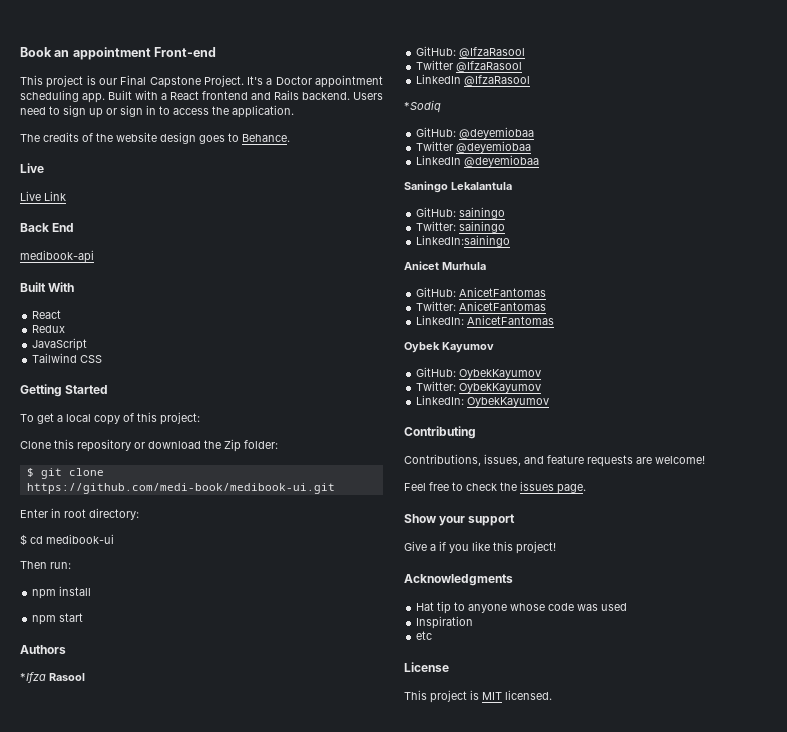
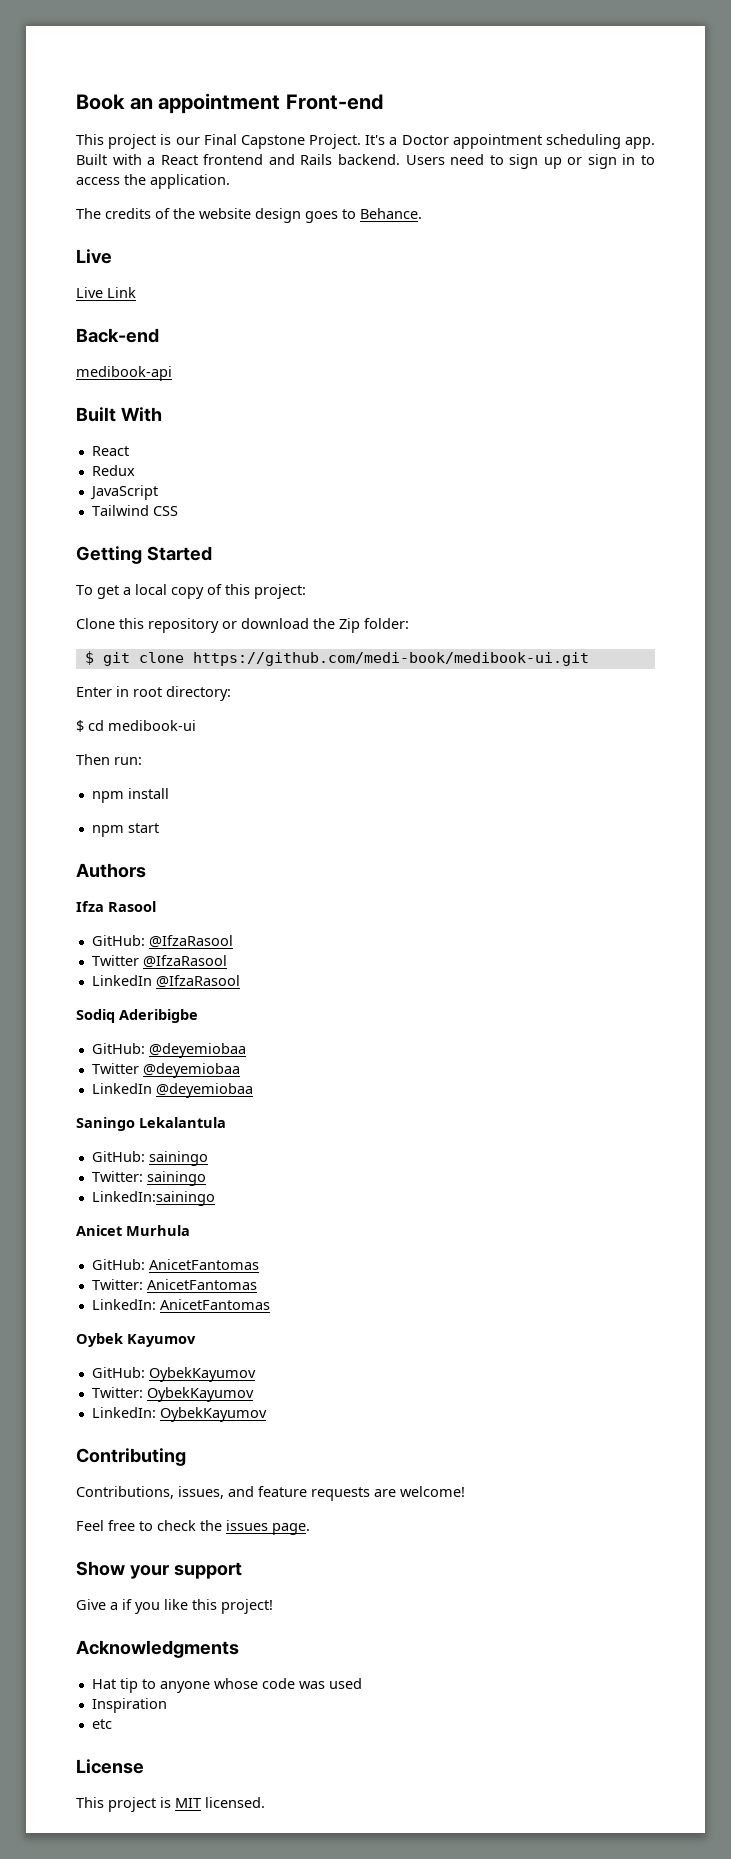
- Back End
+ Back-end
- *Ifza Rasool
+ Ifza Rasool
- *Sodiq
+ Sodiq Aderibigbe

